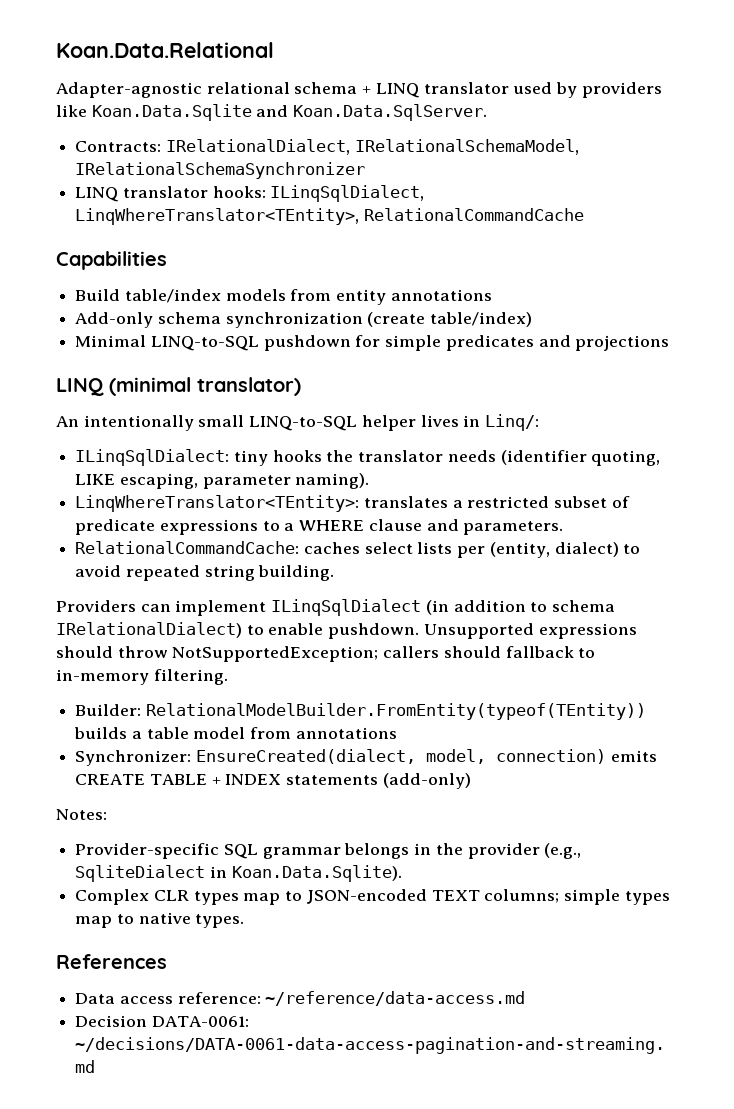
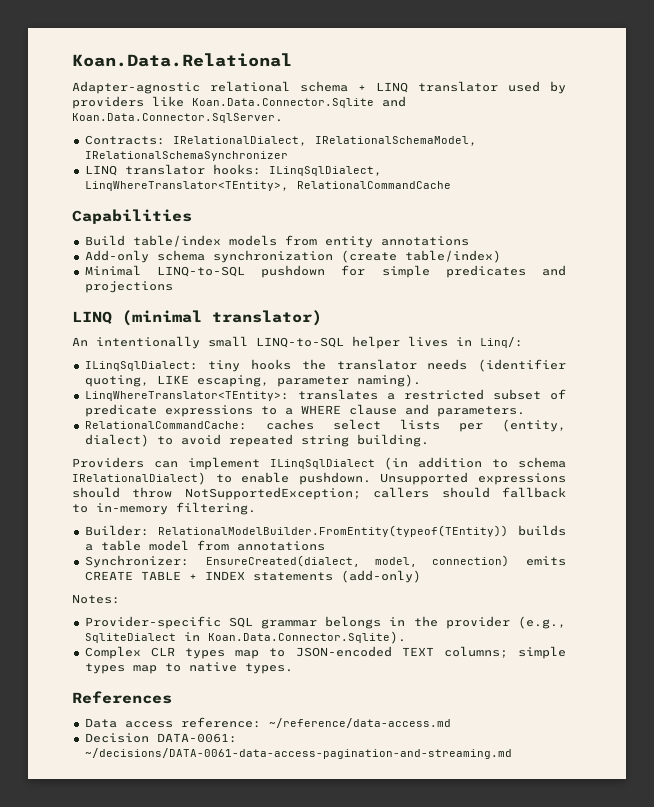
- Adapter-agnostic relational schema + LINQ translator used by providers like Koan.Data.Sqlite and Koan.Data.SqlServer.
+ Adapter-agnostic relational schema + LINQ translator used by providers like Koan.Data.Connector.Sqlite and Koan.Data.Connector.SqlServer.
- Provider-specific SQL grammar belongs in the provider (e.g., SqliteDialect in Koan.Data.Sqlite).
+ Provider-specific SQL grammar belongs in the provider (e.g., SqliteDialect in Koan.Data.Connector.Sqlite).

